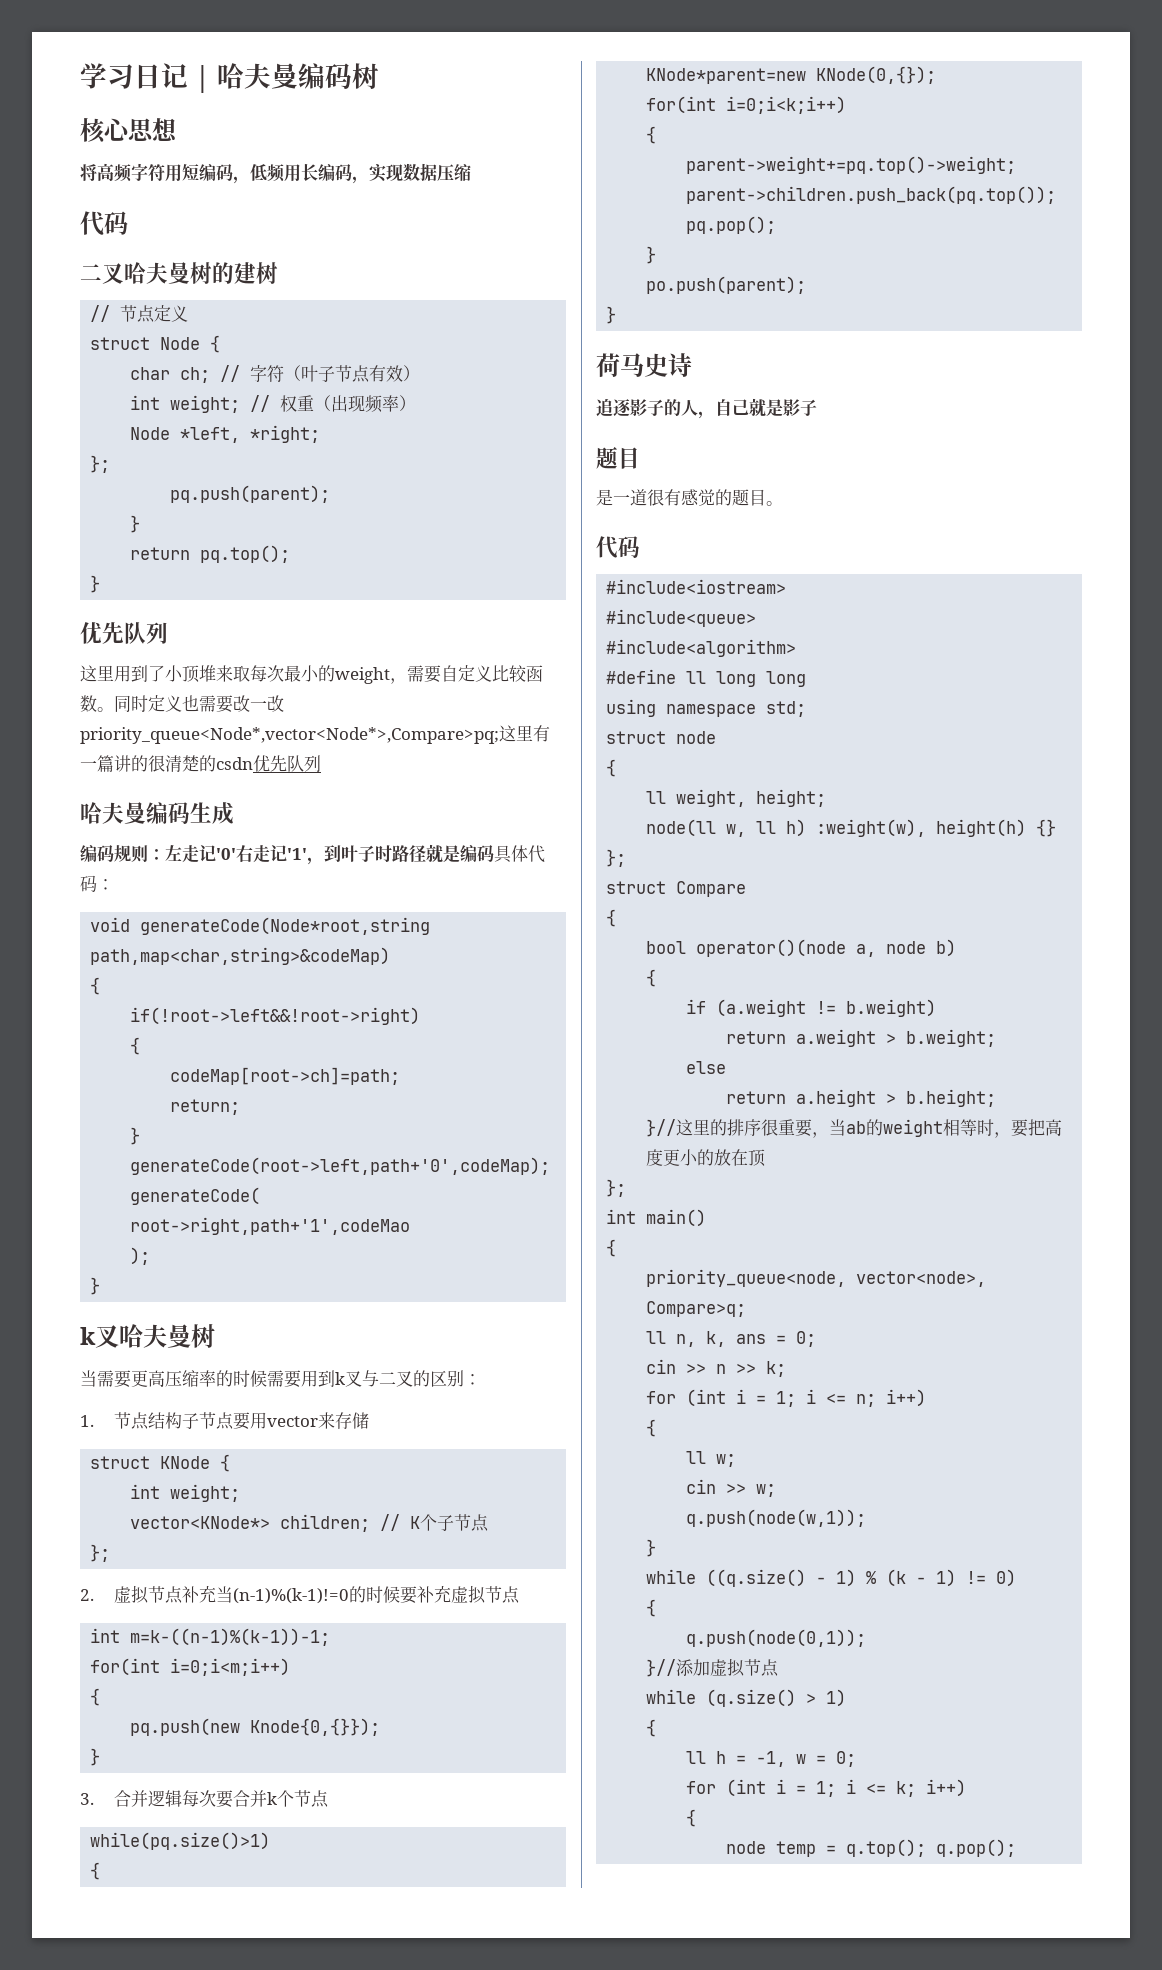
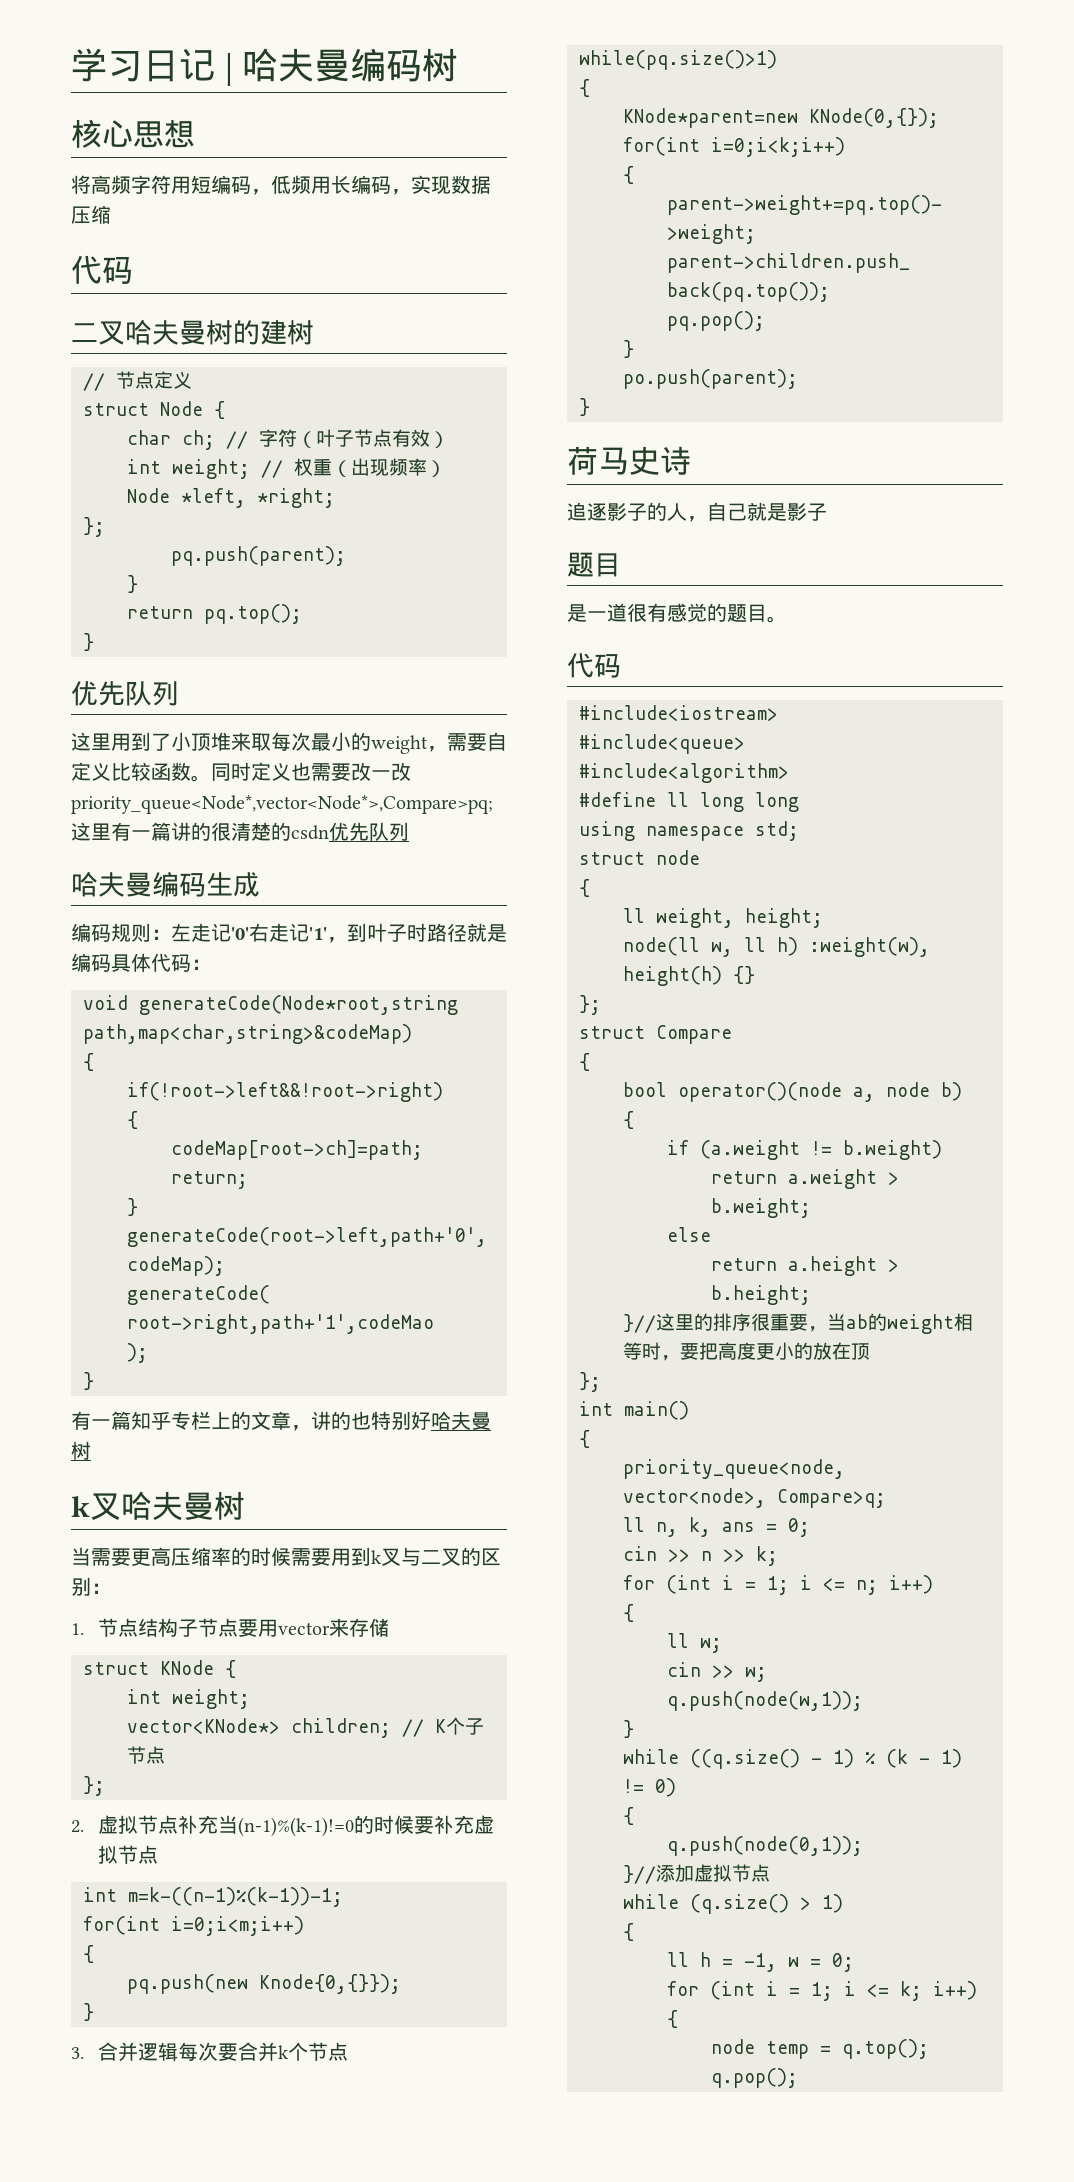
+ 有一篇知乎专栏上的文章，讲的也特别好哈夫曼树

